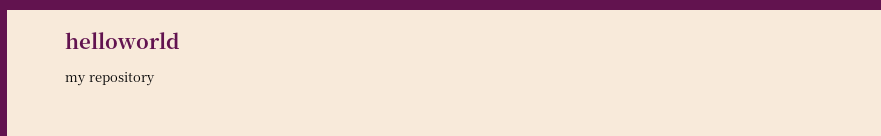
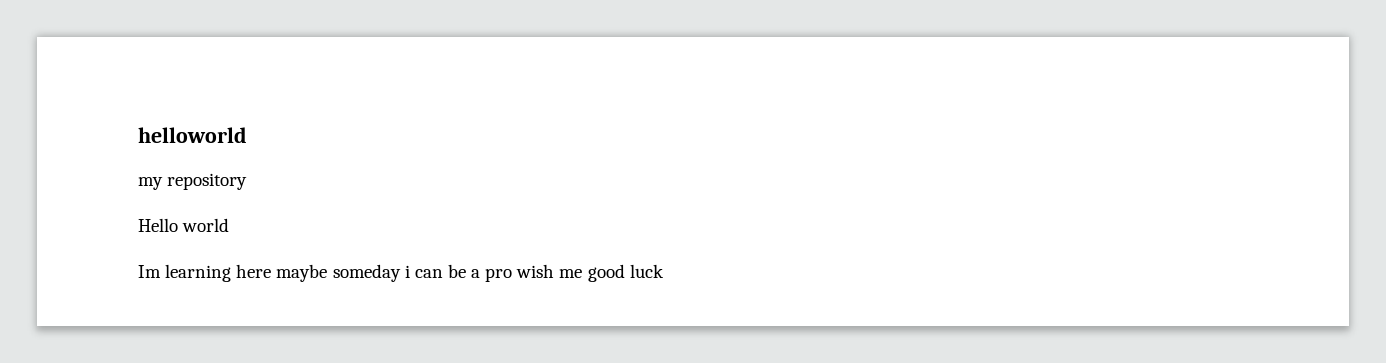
+ Hello world
+ Im learning here maybe someday i can be a pro wish me good luck

